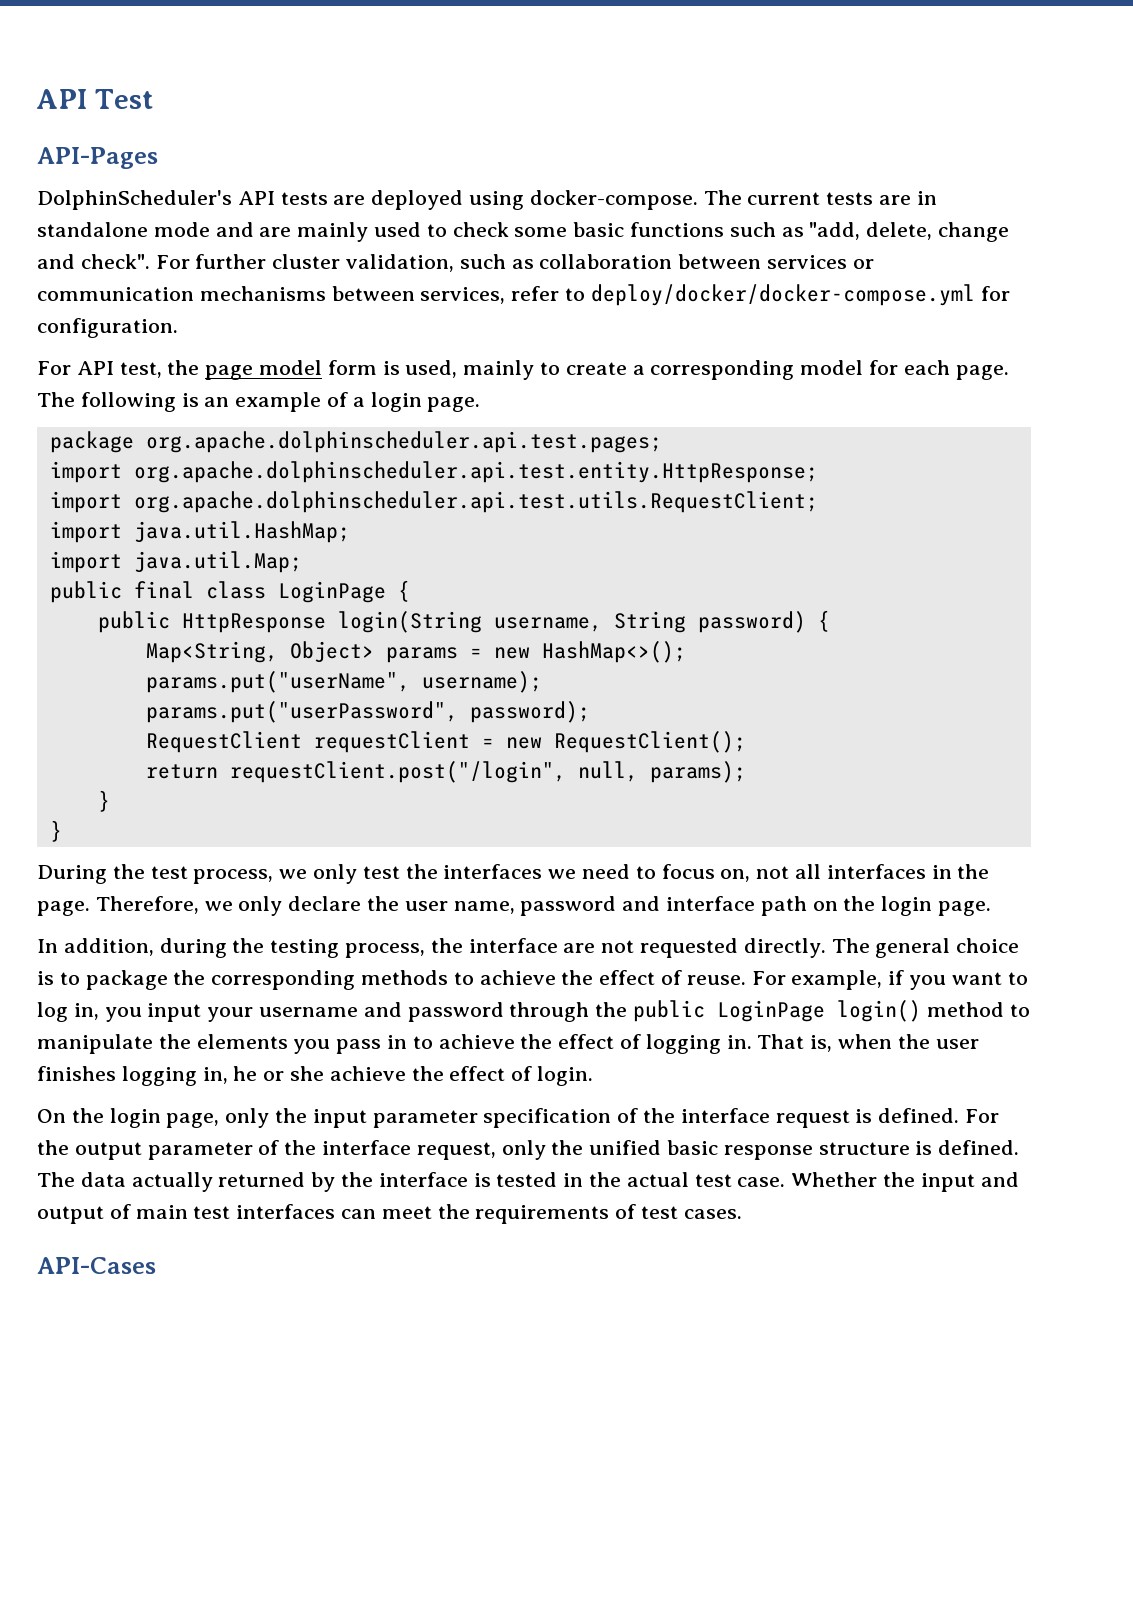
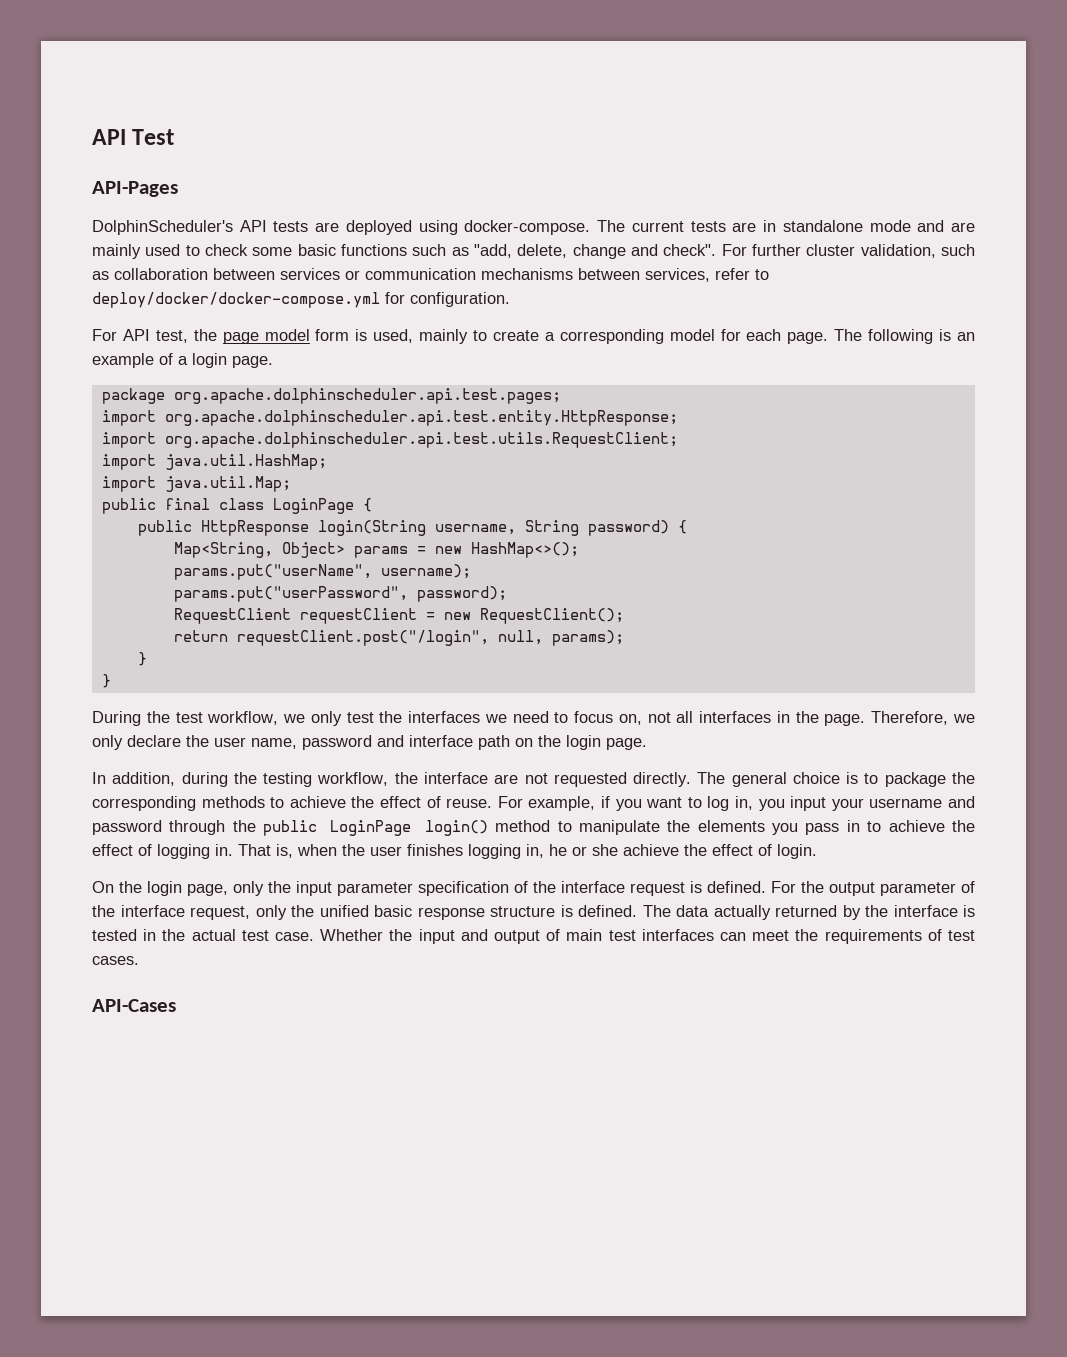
- During the test process, we only test the interfaces we need to focus on, not all interfaces in the page.
+ During the test workflow, we only test the interfaces we need to focus on, not all interfaces in the page.
- In addition, during the testing process, the interface are not requested directly.
+ In addition, during the testing workflow, the interface are not requested directly.

